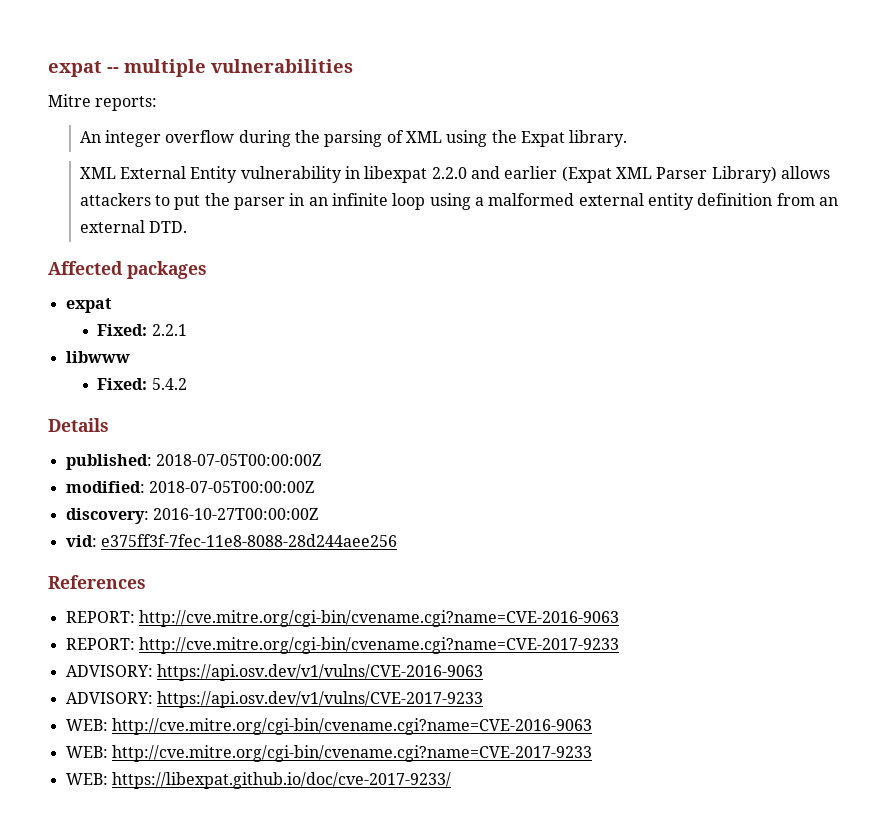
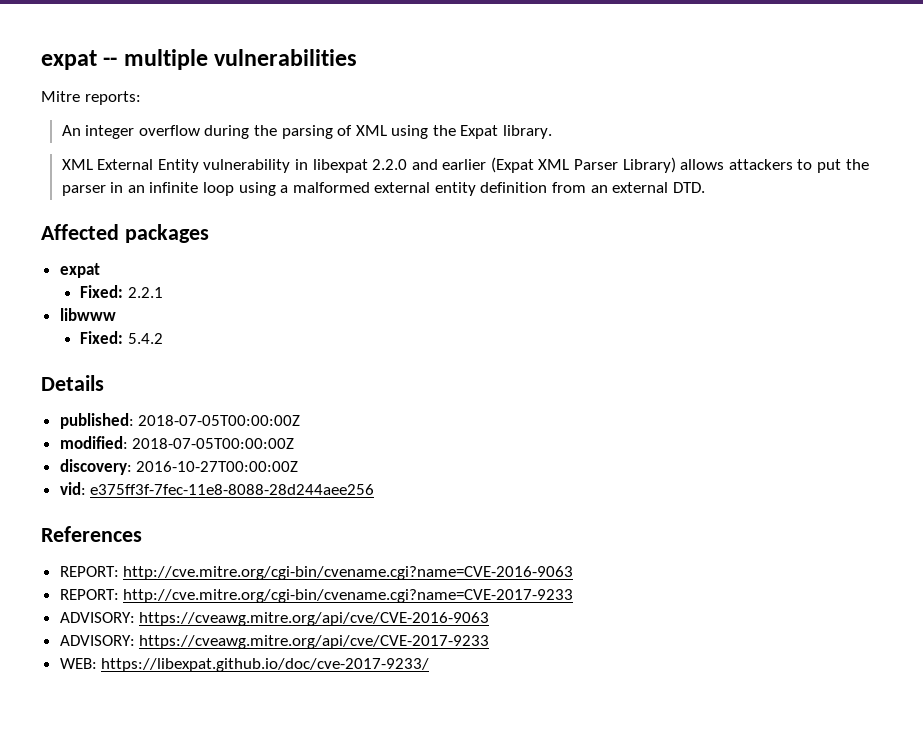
- ADVISORY: https://api.osv.dev/v1/vulns/CVE-2016-9063
- ADVISORY: https://api.osv.dev/v1/vulns/CVE-2017-9233
- WEB: http://cve.mitre.org/cgi-bin/cvename.cgi?name=CVE-2016-9063
- WEB: http://cve.mitre.org/cgi-bin/cvename.cgi?name=CVE-2017-9233
+ ADVISORY: https://cveawg.mitre.org/api/cve/CVE-2016-9063
+ ADVISORY: https://cveawg.mitre.org/api/cve/CVE-2017-9233

